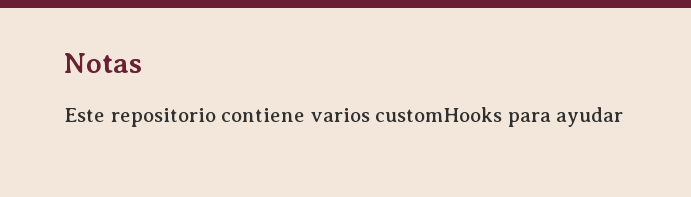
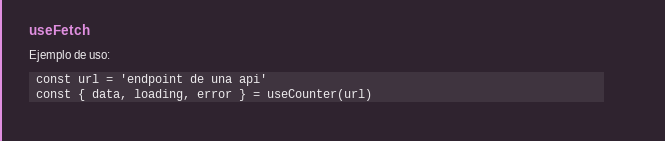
- Notas
- Este repositorio contiene varios customHooks para ayudar
+ useFetch
+ Ejemplo de uso:
+ const url = 'endpoint de una api'
+ const { data, loading, error } = useCounter(url)

